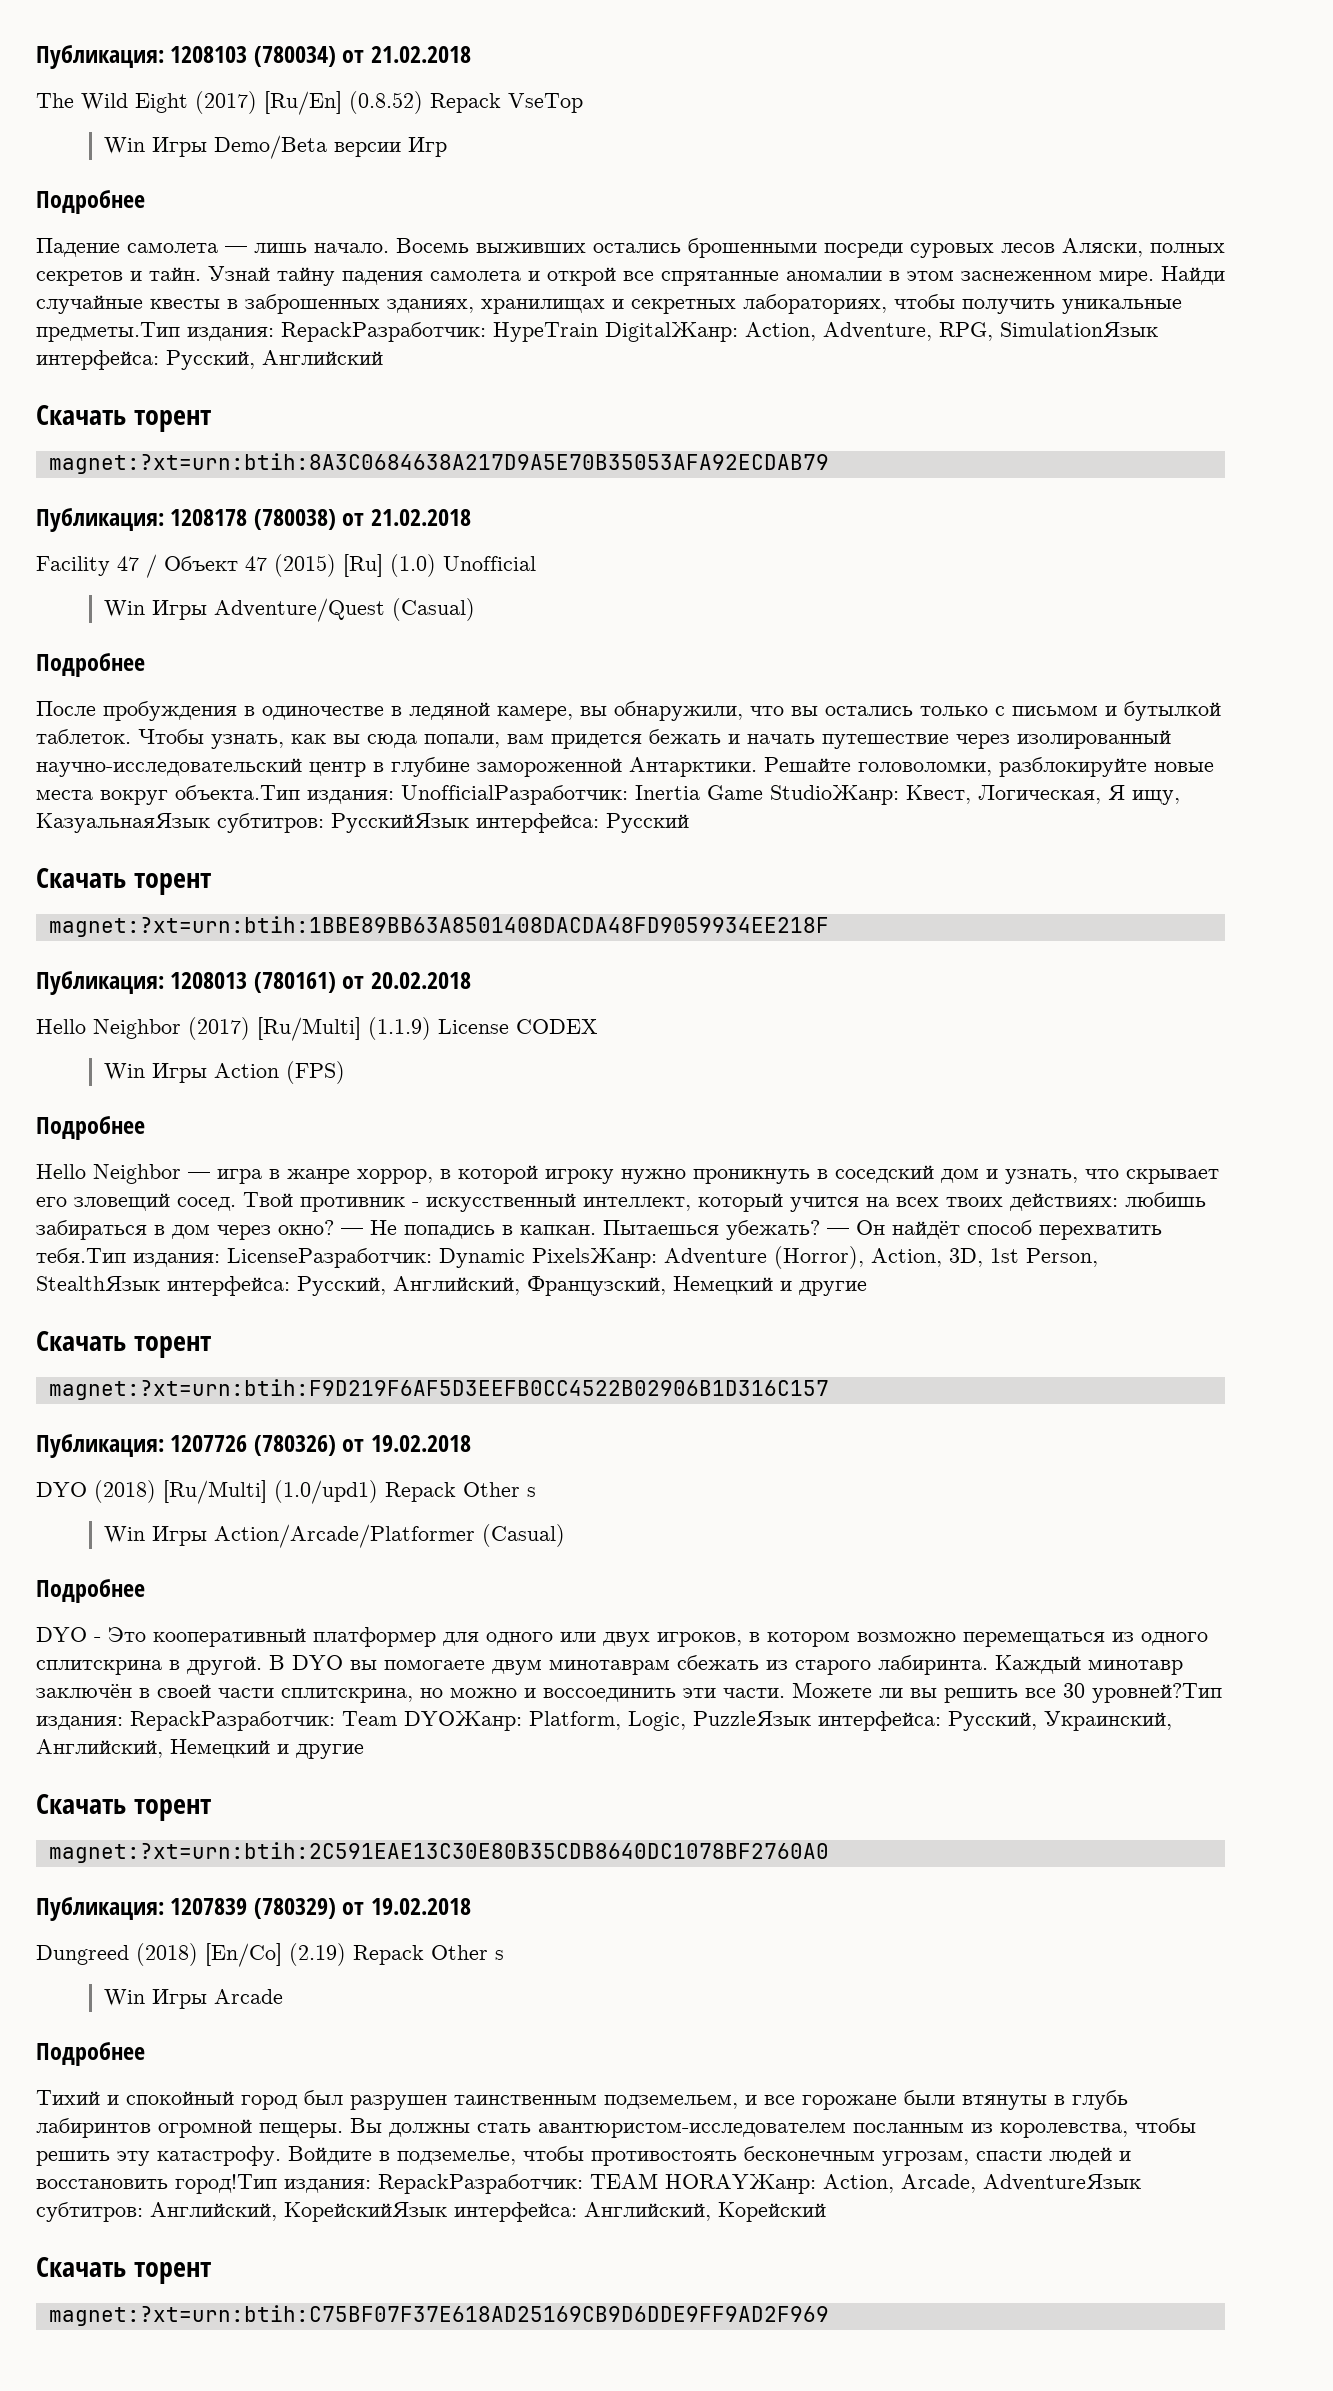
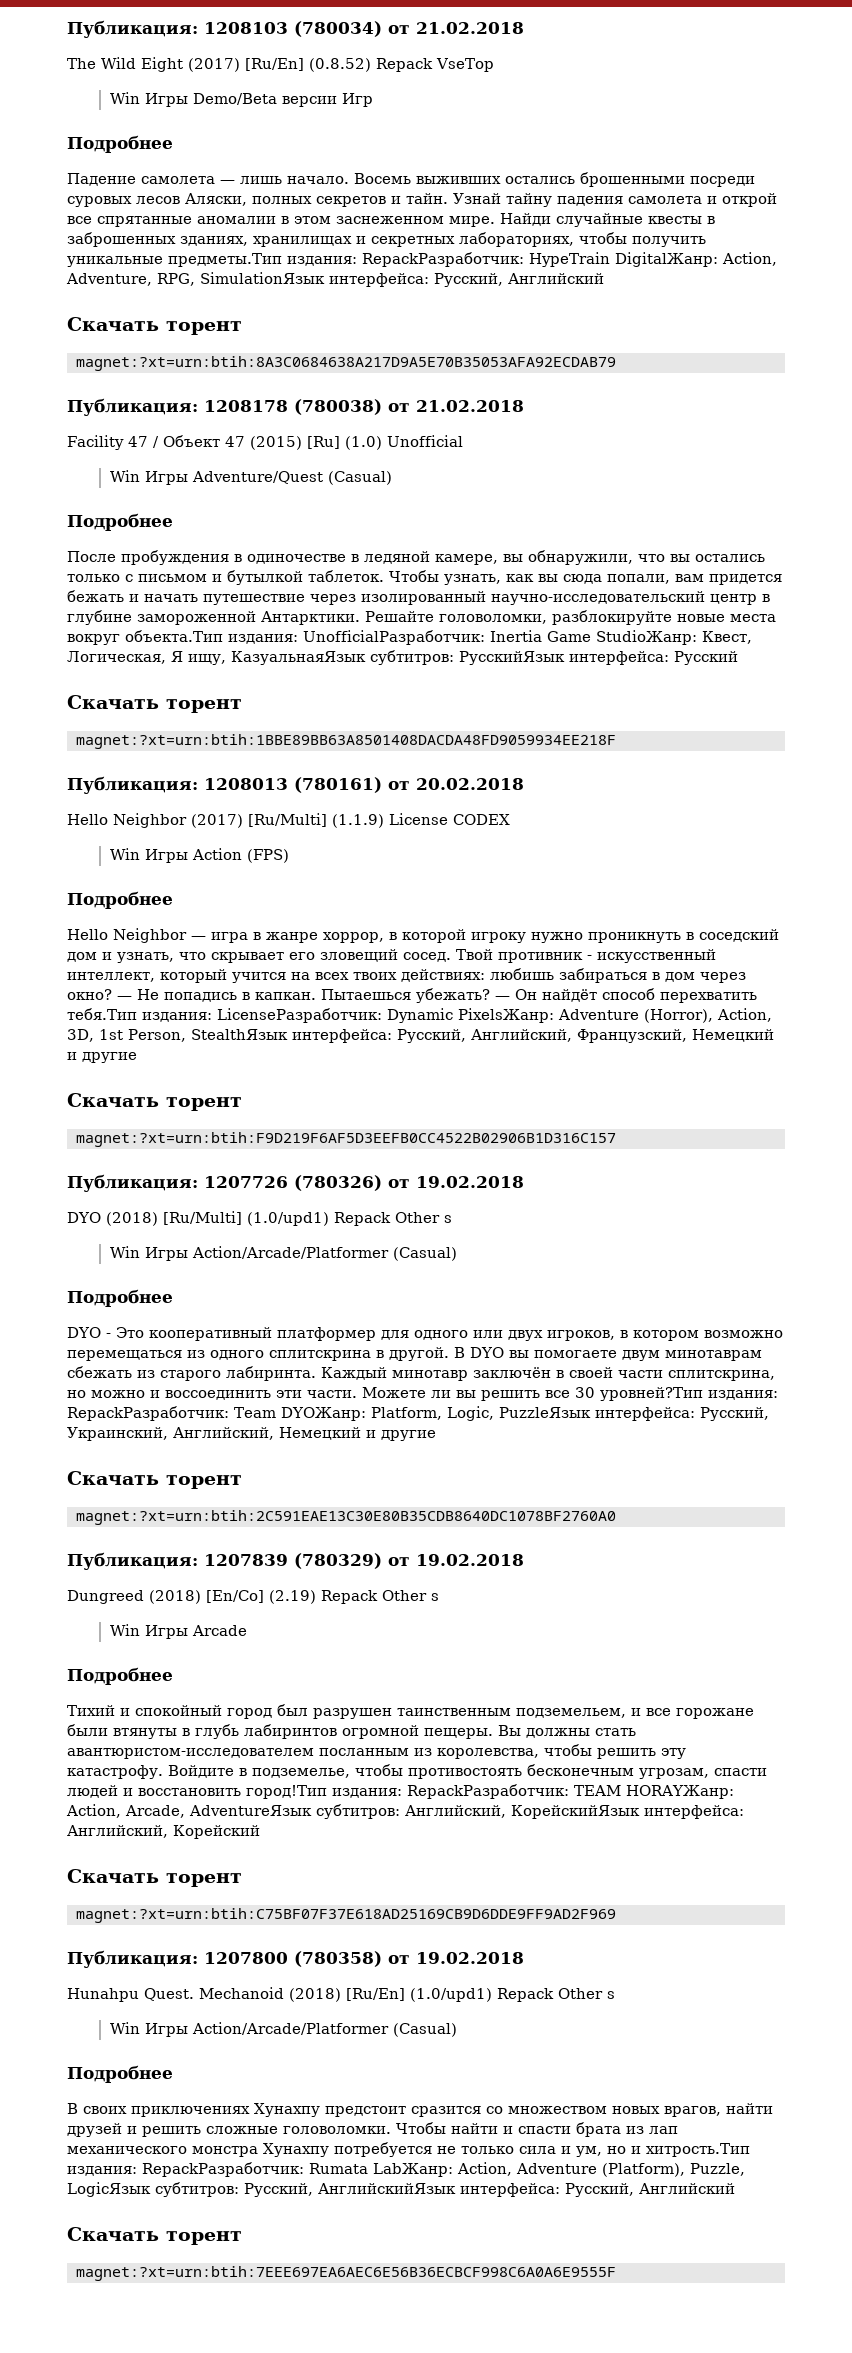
+ Публикация: 1207800 (780358) от 19.02.2018
+ Hunahpu Quest. Mechanoid (2018) [Ru/En] (1.0/upd1) Repack Other s
+ Win Игры Action/Arcade/Platformer (Casual)
+ Подробнее
+ В своих приключениях Хунахпу предстоит сразится со множеством новых врагов, найти друзей и решить сложные головоломки. Чтобы найти и спасти брата из лап механического монстра Хунахпу потребуется не только сила и ум, но и хитрость.Тип издания: RepackРазработчик: Rumata LabЖанр: Action, Adventure (Platform), Puzzle, LogicЯзык субтитров: Русский, АнглийскийЯзык интерфейса: Русский, Английский
+ Скачать торент
+ magnet:?xt=urn:btih:7EEE697EA6AEC6E56B36ECBCF998C6A0A6E9555F

